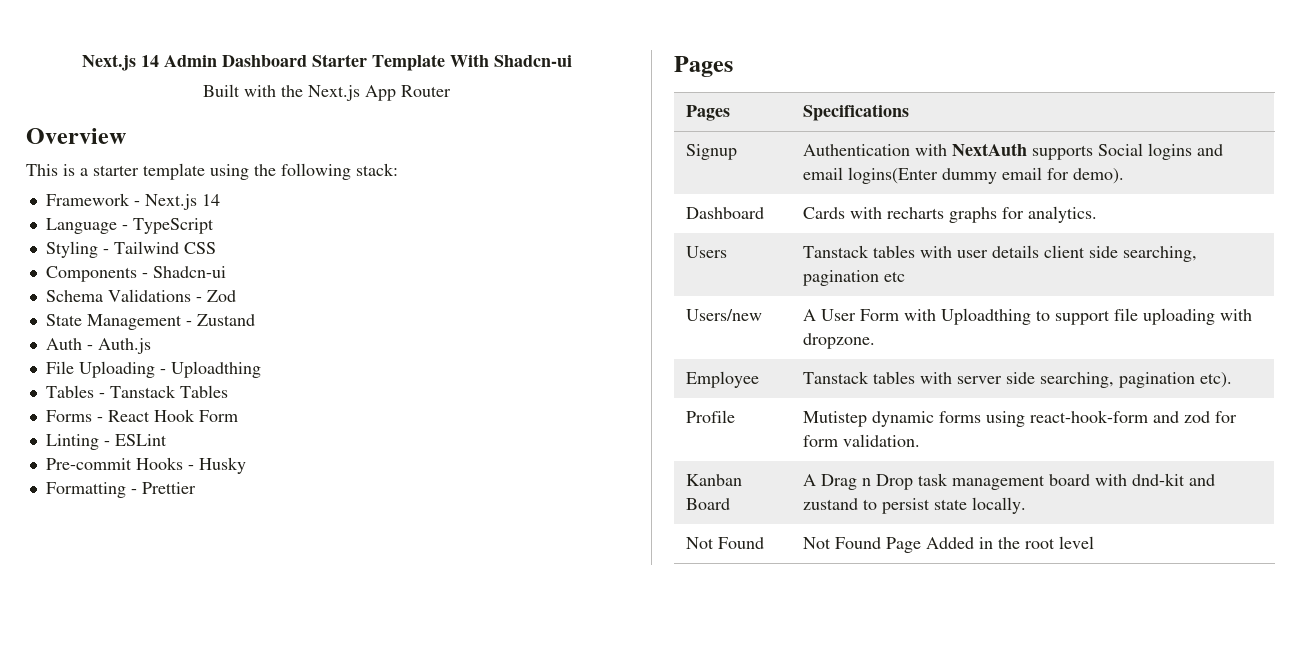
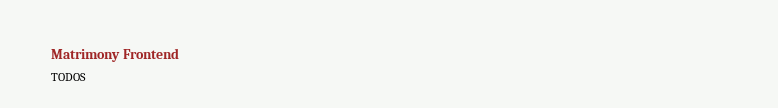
- Next.js 14 Admin Dashboard Starter Template With Shadcn-ui
- Built with the Next.js App Router
- Overview
- This is a starter template using the following stack:
- Framework - Next.js 14
- Language - TypeScript
- Styling - Tailwind CSS
- Components - Shadcn-ui
- Schema Validations - Zod
- State Management - Zustand
- Auth - Auth.js
- File Uploading - Uploadthing
- Tables - Tanstack Tables
- Forms - React Hook Form
- Linting - ESLint
- Pre-commit Hooks - Husky
- Formatting - Prettier
- Pages
- Pages | Specifications
- Signup | Authentication with NextAuth supports Social logins and email logins(Enter dummy email for demo).
- Dashboard | Cards with recharts graphs for analytics.
- Users | Tanstack tables with user details client side searching, pagination etc
- Users/new | A User Form with Uploadthing to support file uploading with dropzone.
- Employee | Tanstack tables with server side searching, pagination etc).
- Profile | Mutistep dynamic forms using react-hook-form and zod for form validation.
- Kanban Board | A Drag n Drop task management board with dnd-kit and zustand to persist state locally.
- Not Found | Not Found Page Added in the root level
+ Matrimony Frontend
+ TODOS

